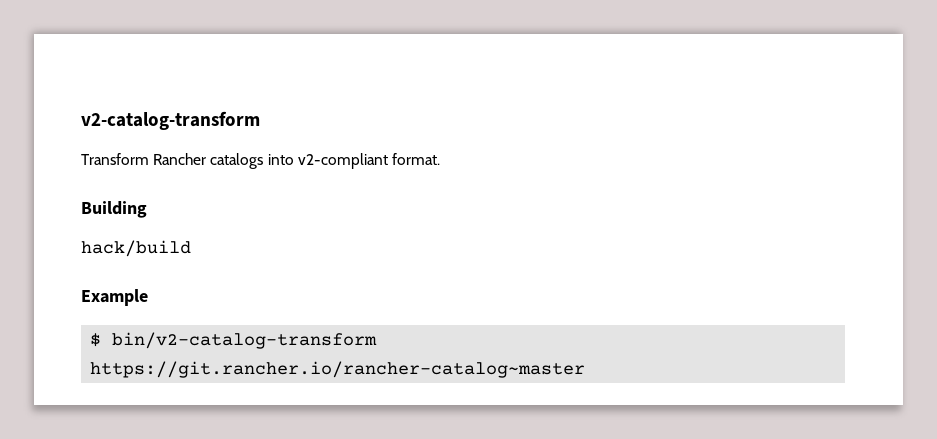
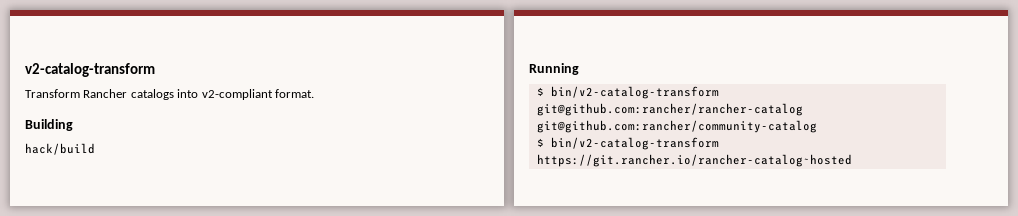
- Example
- $ bin/v2-catalog-transform https://git.rancher.io/rancher-catalog~master
+ Running
+ $ bin/v2-catalog-transform git@github.com:rancher/rancher-catalog git@github.com:rancher/community-catalog
+ $ bin/v2-catalog-transform https://git.rancher.io/rancher-catalog~hosted

